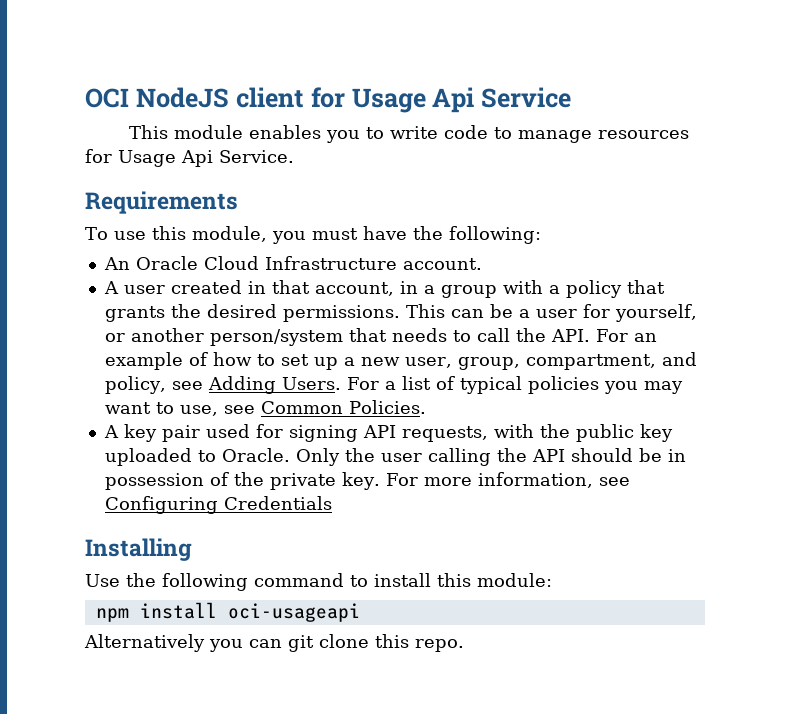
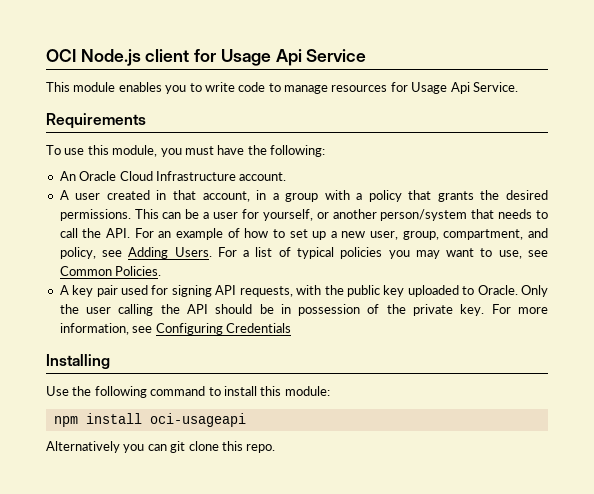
- OCI NodeJS client for Usage Api Service
+ OCI Node.js client for Usage Api Service

